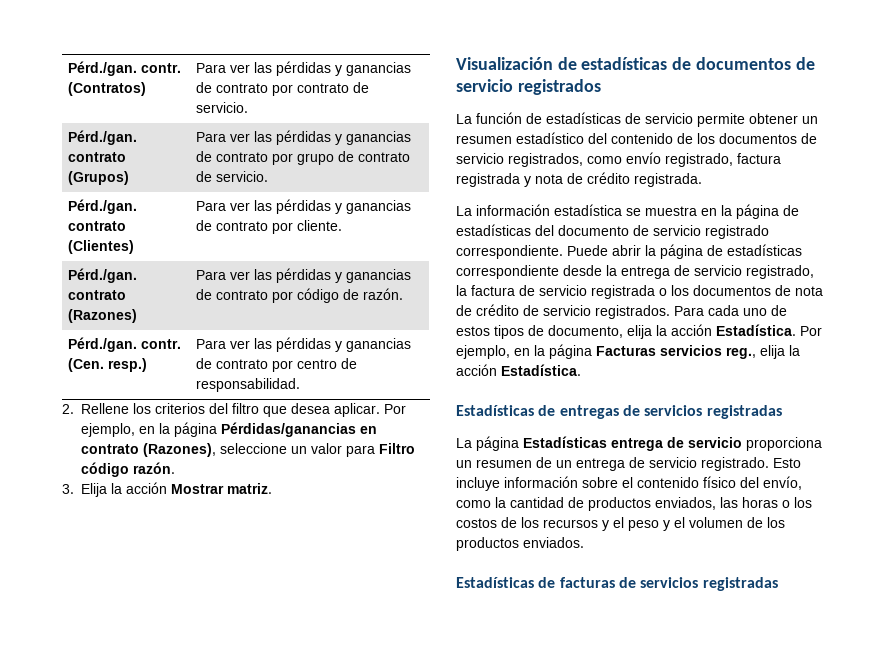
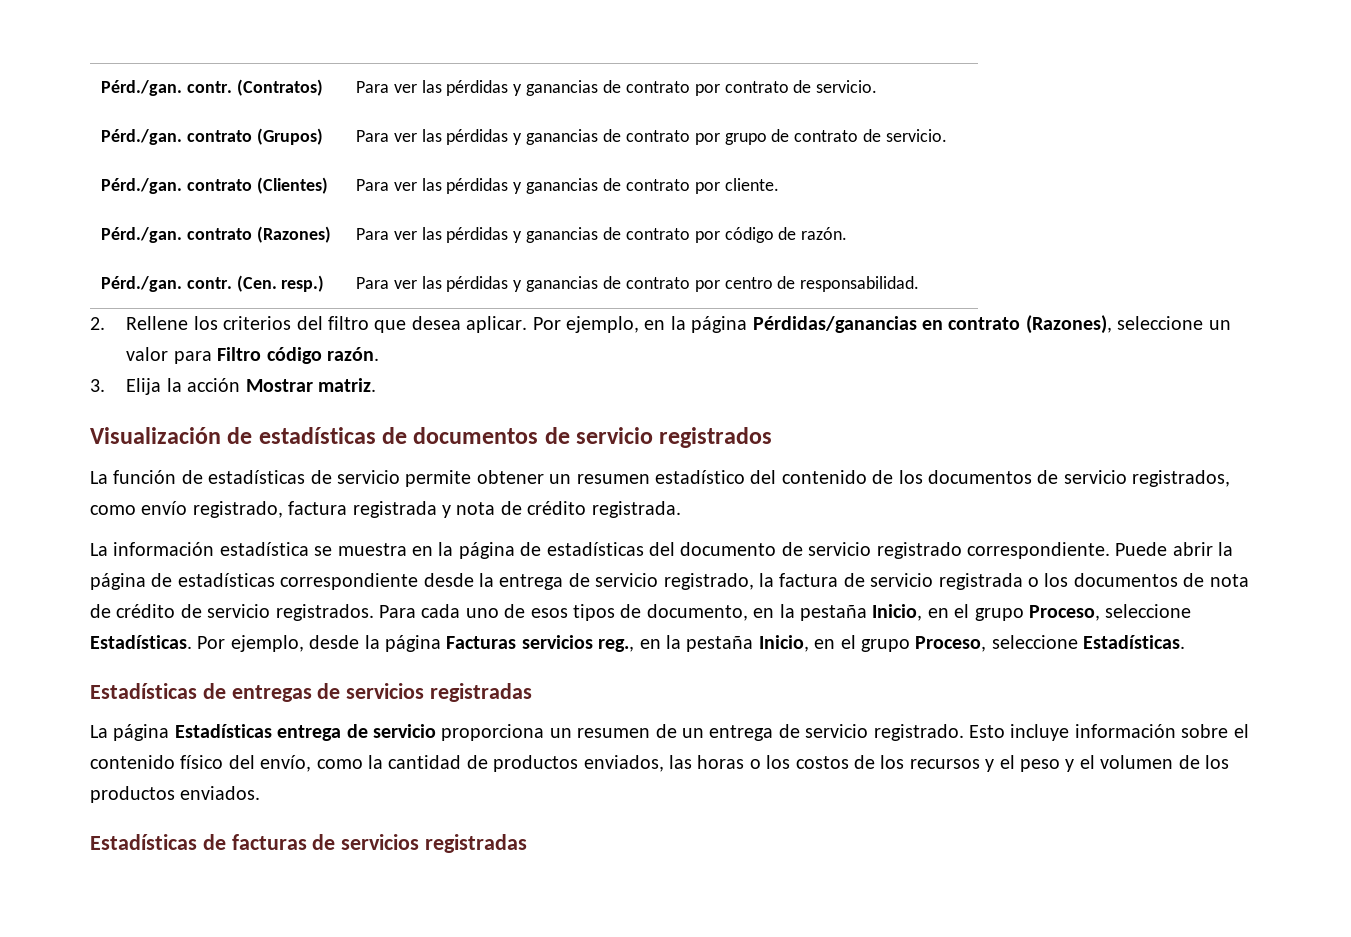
- Para cada uno de estos tipos de documento, elija la acción Estadística. Por ejemplo, en la página Facturas servicios reg., elija la acción Estadística.
+ Para cada uno de esos tipos de documento, en la pestaña Inicio, en el grupo Proceso, seleccione Estadísticas. Por ejemplo, desde la página Facturas servicios reg., en la pestaña Inicio, en el grupo Proceso, seleccione Estadísticas.

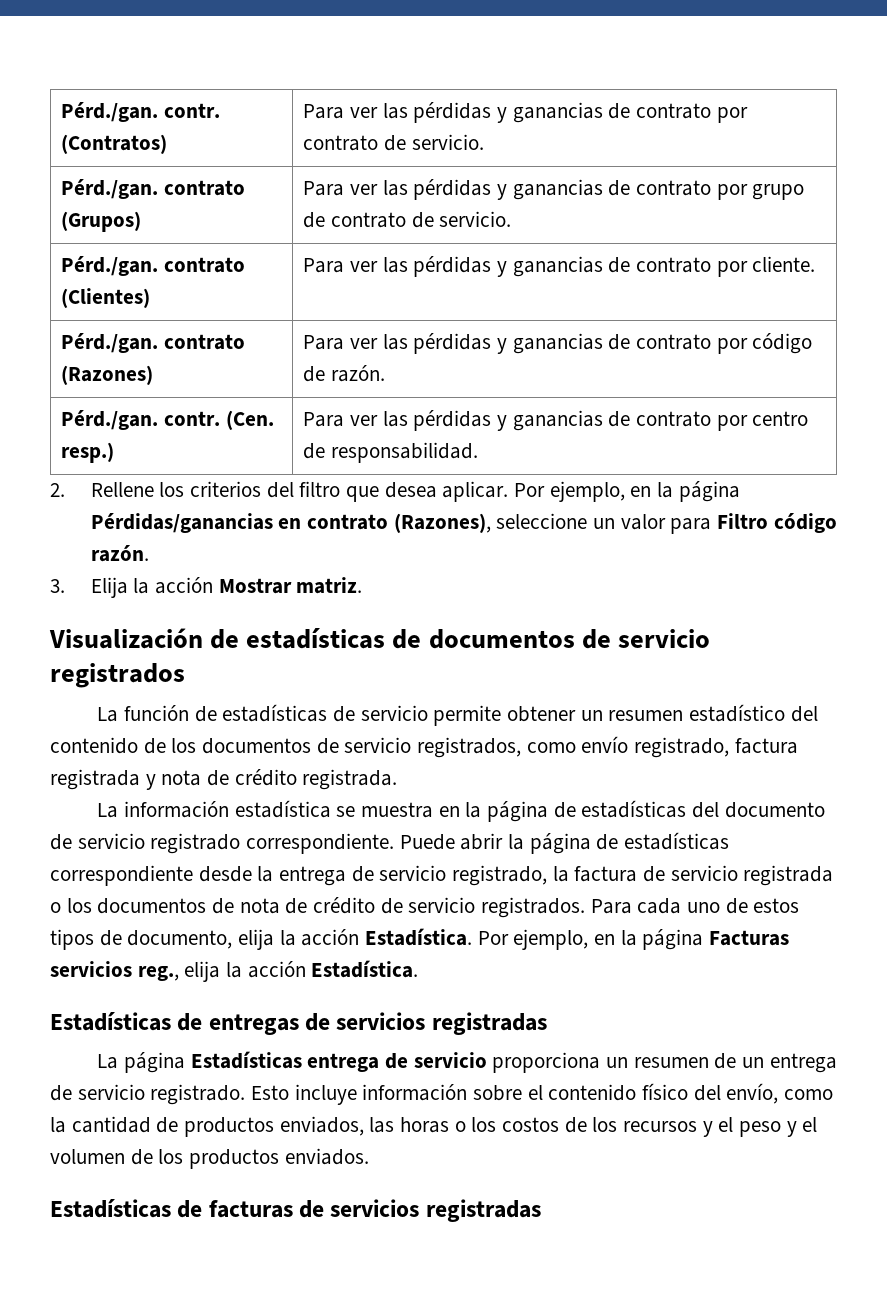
- Para cada uno de esos tipos de documento, en la pestaña Inicio, en el grupo Proceso, seleccione Estadísticas. Por ejemplo, desde la página Facturas servicios reg., en la pestaña Inicio, en el grupo Proceso, seleccione Estadísticas.
+ Para cada uno de estos tipos de documento, elija la acción Estadística. Por ejemplo, en la página Facturas servicios reg., elija la acción Estadística.

